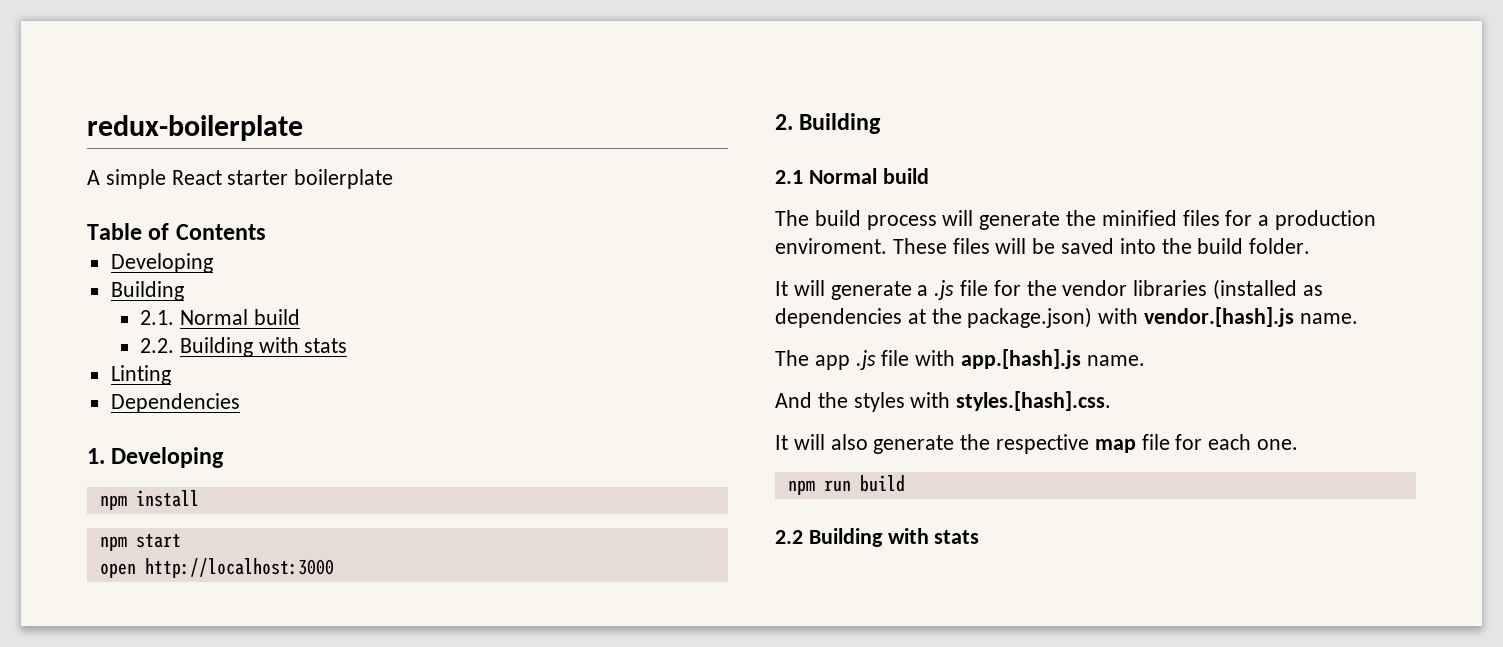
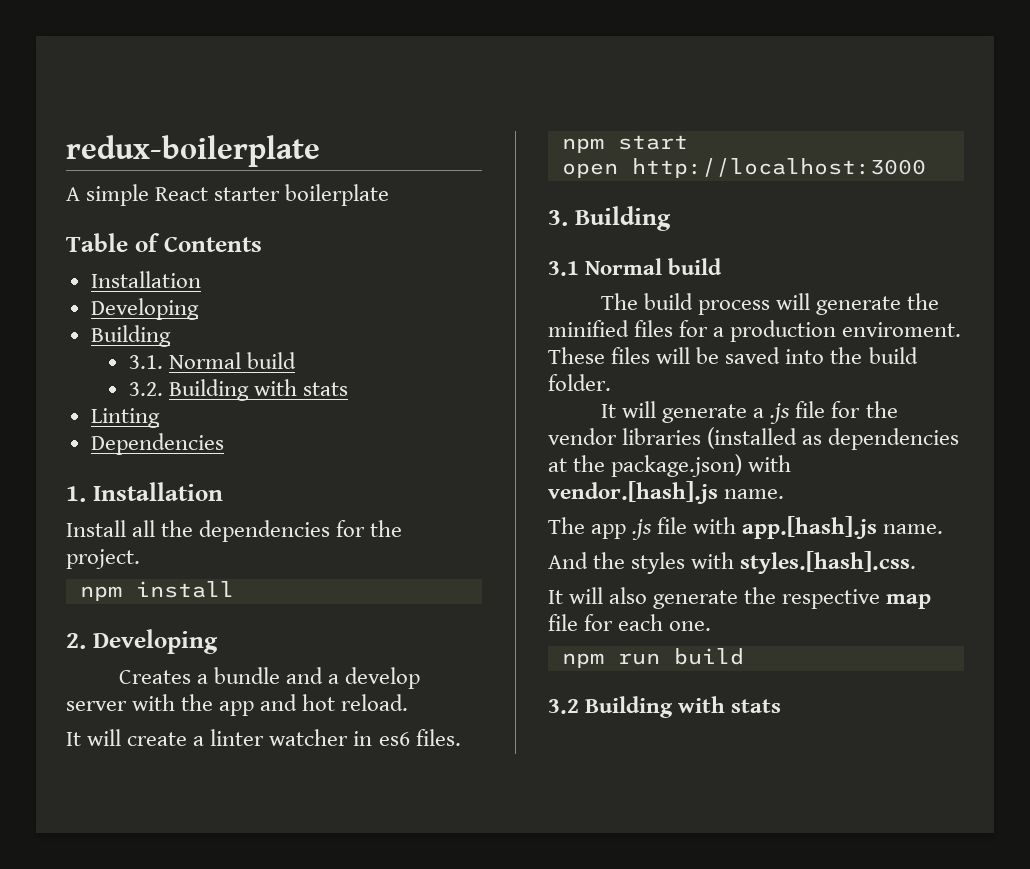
  Table of Contents
+ Installation
- 2.1. Normal build
- 2.2. Building with stats
+ 3.1. Normal build
+ 3.2. Building with stats
- 1. Developing
+ 1. Installation
+ Install all the dependencies for the project.
  npm install
+ 2. Developing
+ Creates a bundle and a develop server with the app and hot reload.
+ It will create a linter watcher in es6 files.
- 2. Building
- 2.1 Normal build
+ 3. Building
+ 3.1 Normal build
- 2.2 Building with stats
+ 3.2 Building with stats

